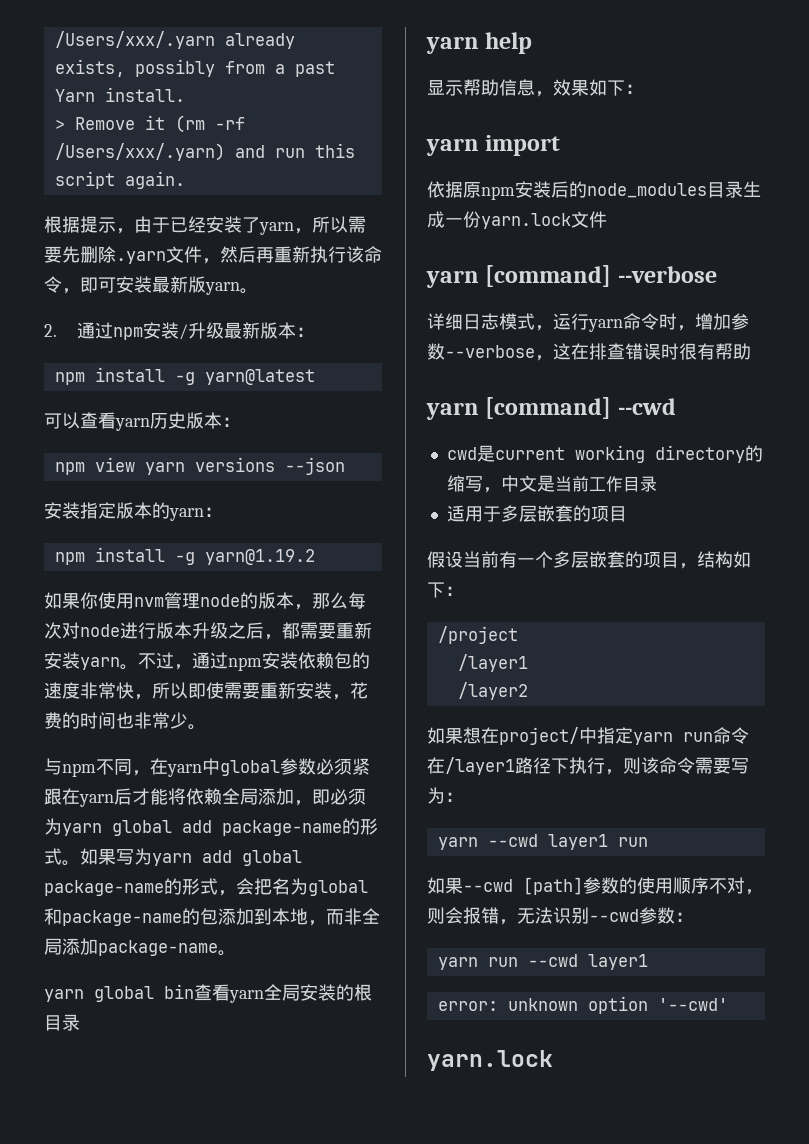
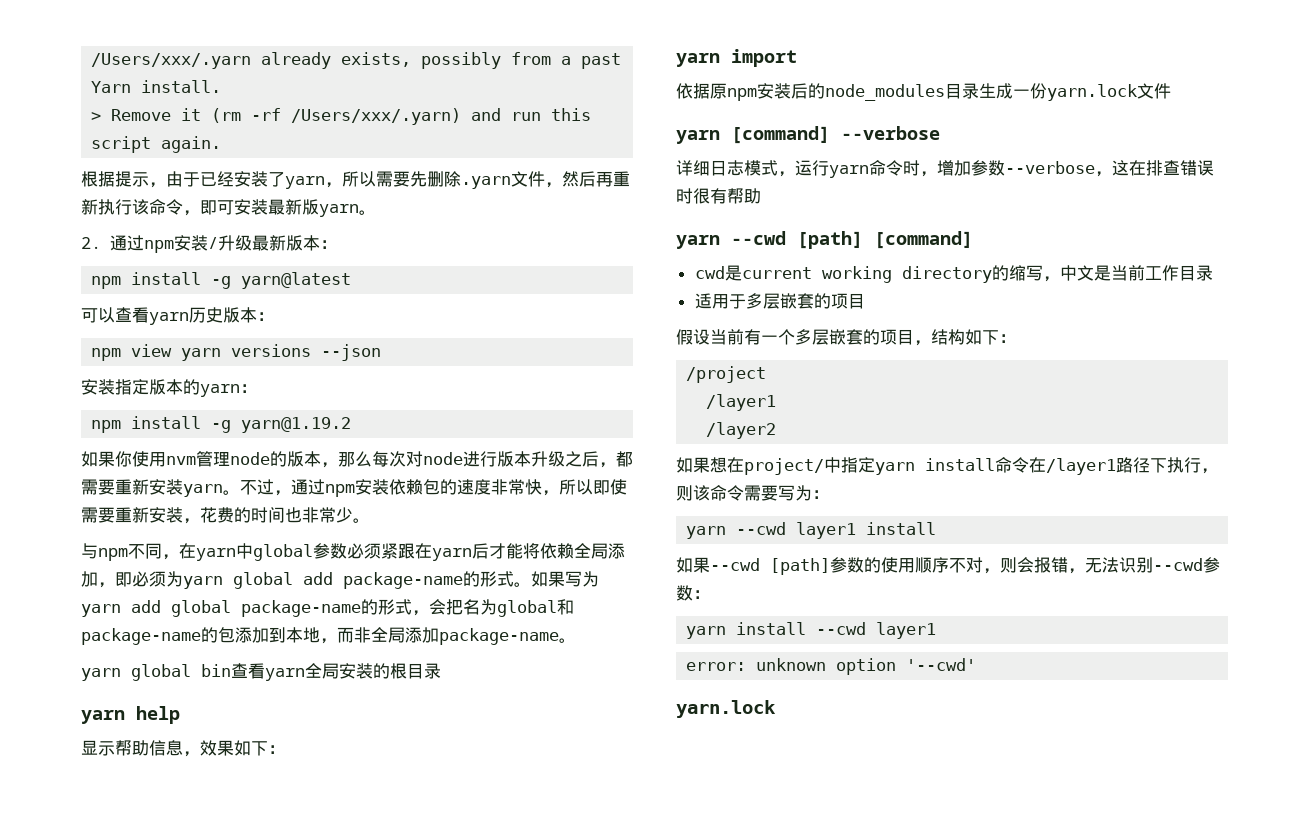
- yarn [command] --cwd
+ yarn --cwd [path] [command]
- 如果想在project/中指定yarn run命令在/layer1路径下执行，则该命令需要写为：
+ 如果想在project/中指定yarn install命令在/layer1路径下执行，则该命令需要写为：
- yarn --cwd layer1 run
+ yarn --cwd layer1 install
- yarn run --cwd layer1
+ yarn install --cwd layer1

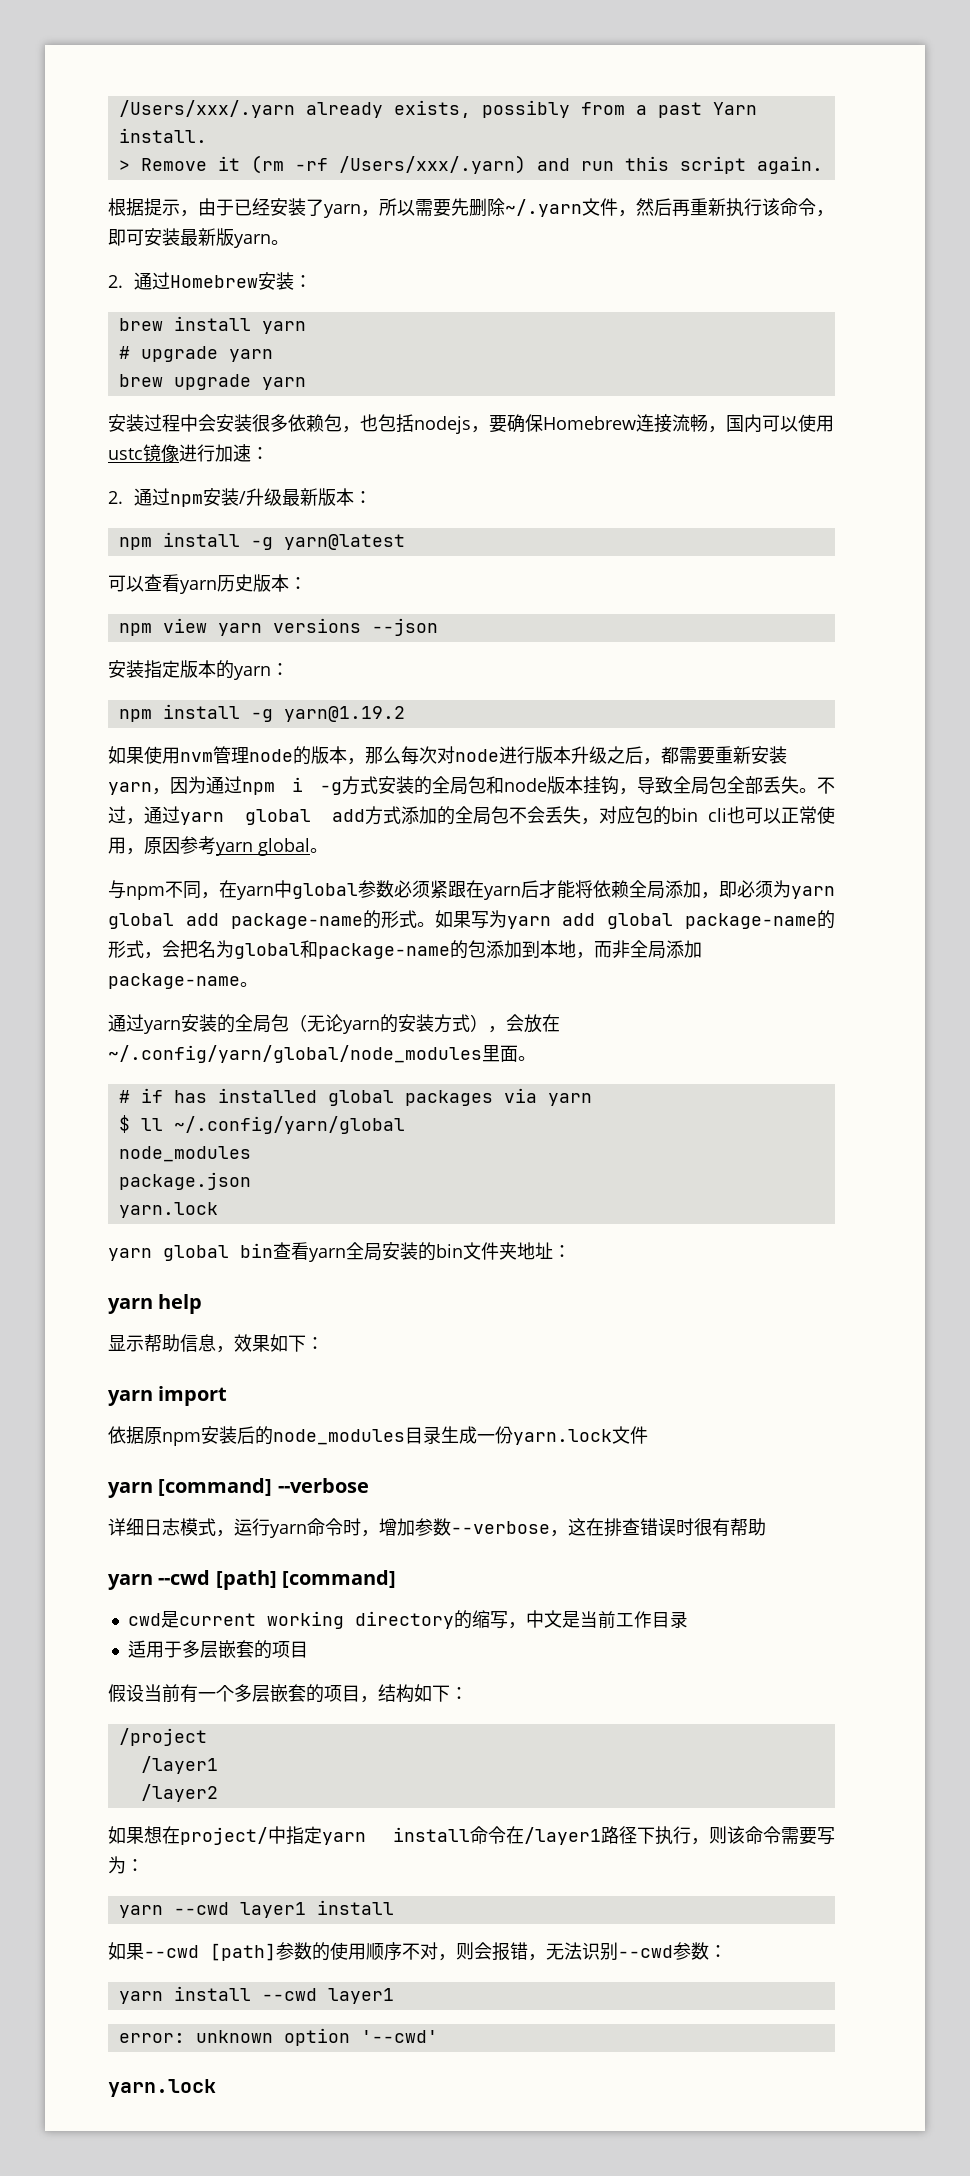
- 根据提示，由于已经安装了yarn，所以需要先删除.yarn文件，然后再重新执行该命令，即可安装最新版yarn。
+ 根据提示，由于已经安装了yarn，所以需要先删除~/.yarn文件，然后再重新执行该命令，即可安装最新版yarn。
+ 2.通过Homebrew安装：
+ brew install yarn
+ # upgrade yarn
+ brew upgrade yarn
+ 安装过程中会安装很多依赖包，也包括nodejs，要确保Homebrew连接流畅，国内可以使用ustc镜像进行加速：
- 如果你使用nvm管理node的版本，那么每次对node进行版本升级之后，都需要重新安装yarn。不过，通过npm安装依赖包的速度非常快，所以即使需要重新安装，花费的时间也非常少。
+ 如果使用nvm管理node的版本，那么每次对node进行版本升级之后，都需要重新安装yarn，因为通过npm i -g方式安装的全局包和node版本挂钩，导致全局包全部丢失。不过，通过yarn global add方式添加的全局包不会丢失，对应包的bin cli也可以正常使用，原因参考yarn global。
+ 通过yarn安装的全局包（无论yarn的安装方式），会放在~/.config/yarn/global/node_modules里面。
+ # if has installed global packages via yarn
+ $ ll ~/.config/yarn/global
+ node_modules
+ package.json
+ yarn.lock
- yarn global bin查看yarn全局安装的根目录
+ yarn global bin查看yarn全局安装的bin文件夹地址：

